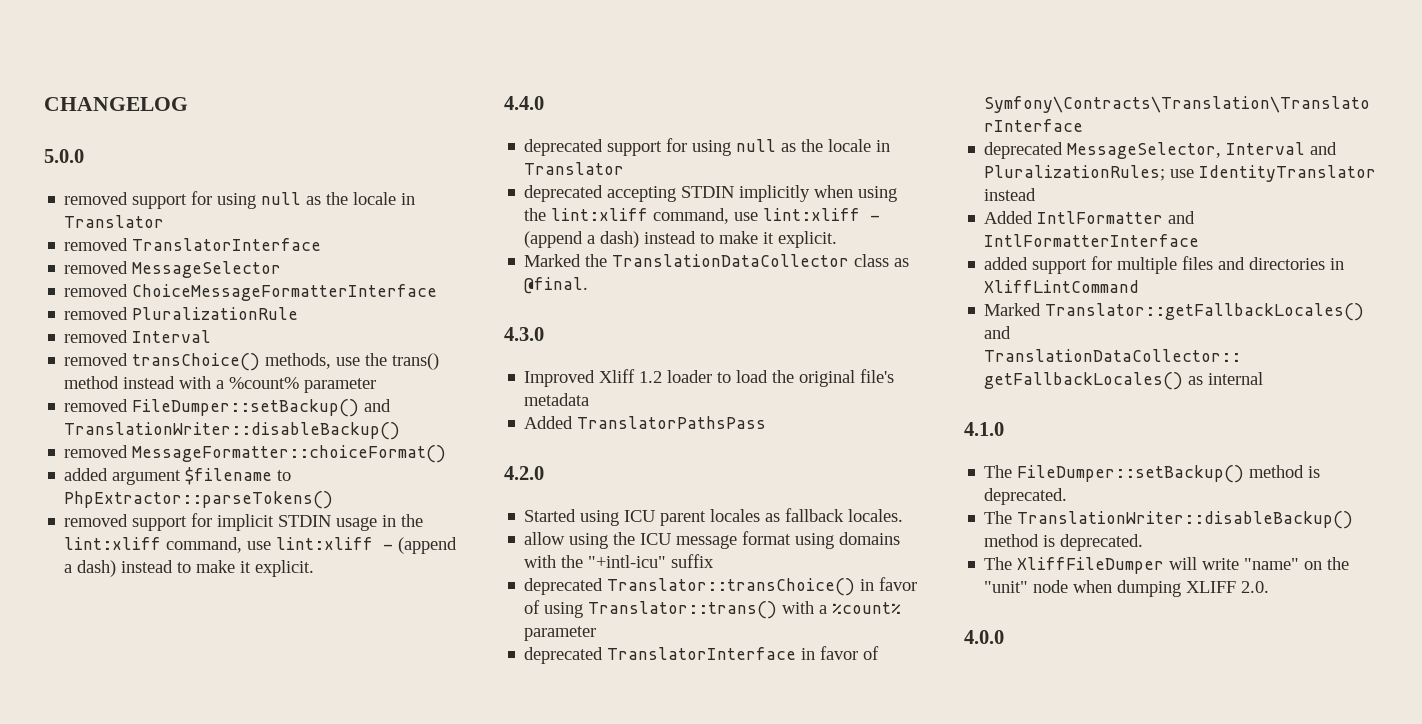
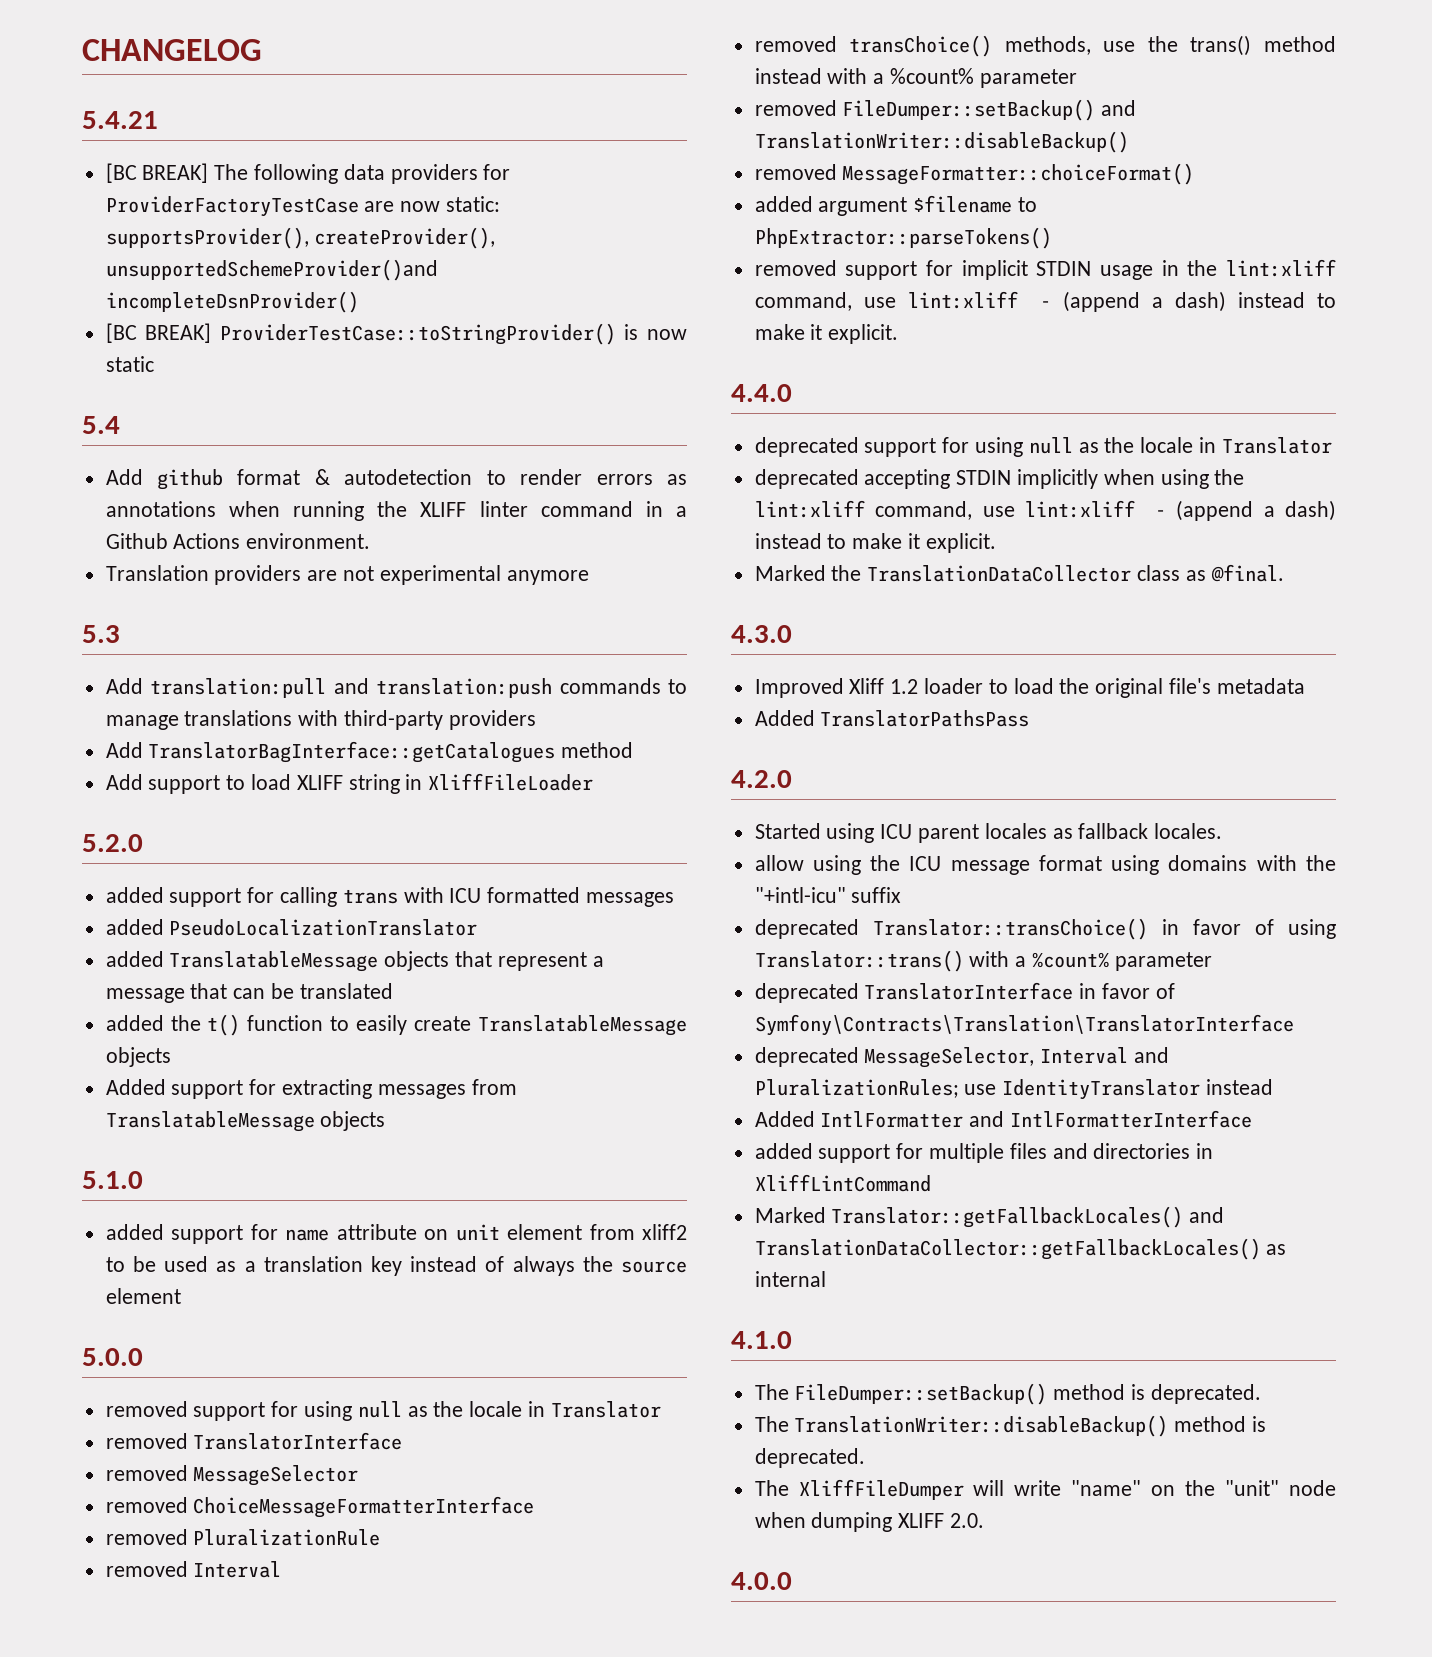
+ 5.4.21
+ [BC BREAK] The following data providers for ProviderFactoryTestCase are now static: supportsProvider(), createProvider(), unsupportedSchemeProvider()and incompleteDsnProvider()
+ [BC BREAK] ProviderTestCase::toStringProvider() is now static
+ 5.4
+ Add github format & autodetection to render errors as annotations when running the XLIFF linter command in a Github Actions environment.
+ Translation providers are not experimental anymore
+ 5.3
+ Add translation:pull and translation:push commands to manage translations with third-party providers
+ Add TranslatorBagInterface::getCatalogues method
+ Add support to load XLIFF string in XliffFileLoader
+ 5.2.0
+ added support for calling trans with ICU formatted messages
+ added PseudoLocalizationTranslator
+ added TranslatableMessage objects that represent a message that can be translated
+ added the t() function to easily create TranslatableMessage objects
+ Added support for extracting messages from TranslatableMessage objects
+ 5.1.0
+ added support for name attribute on unit element from xliff2 to be used as a translation key instead of always the source element

